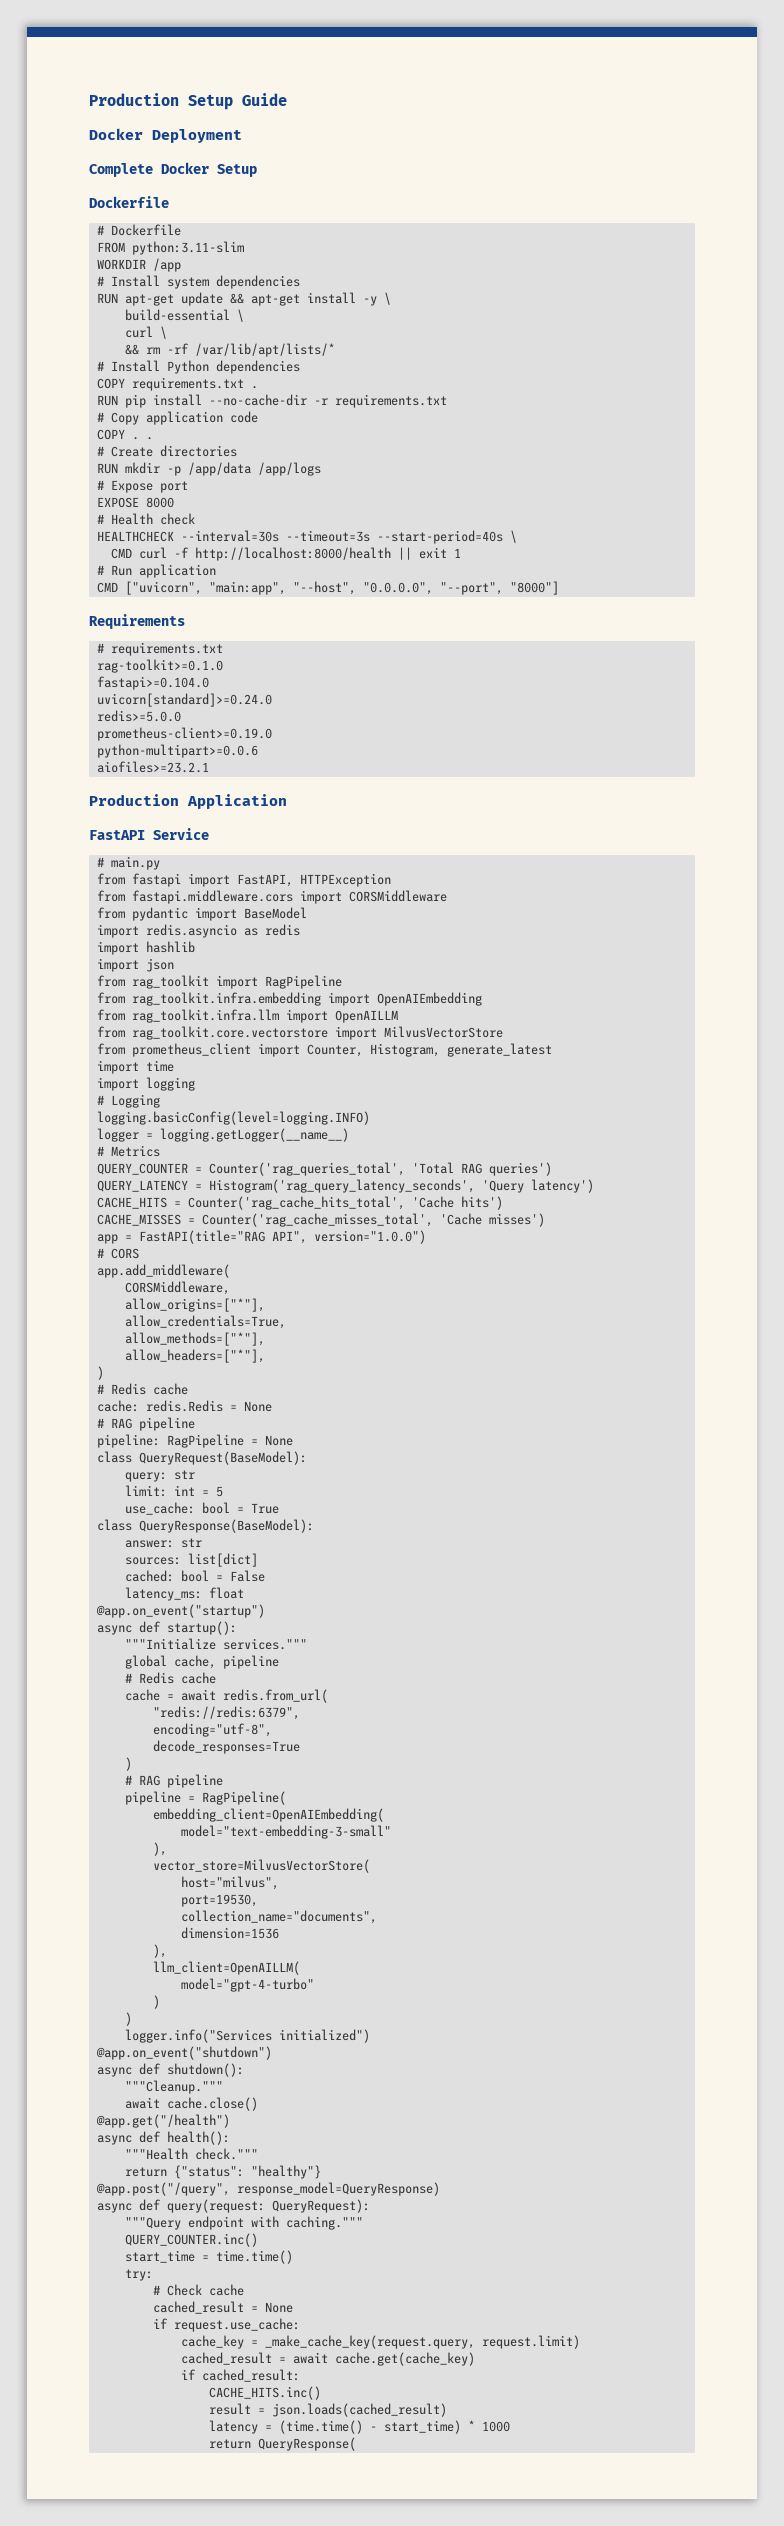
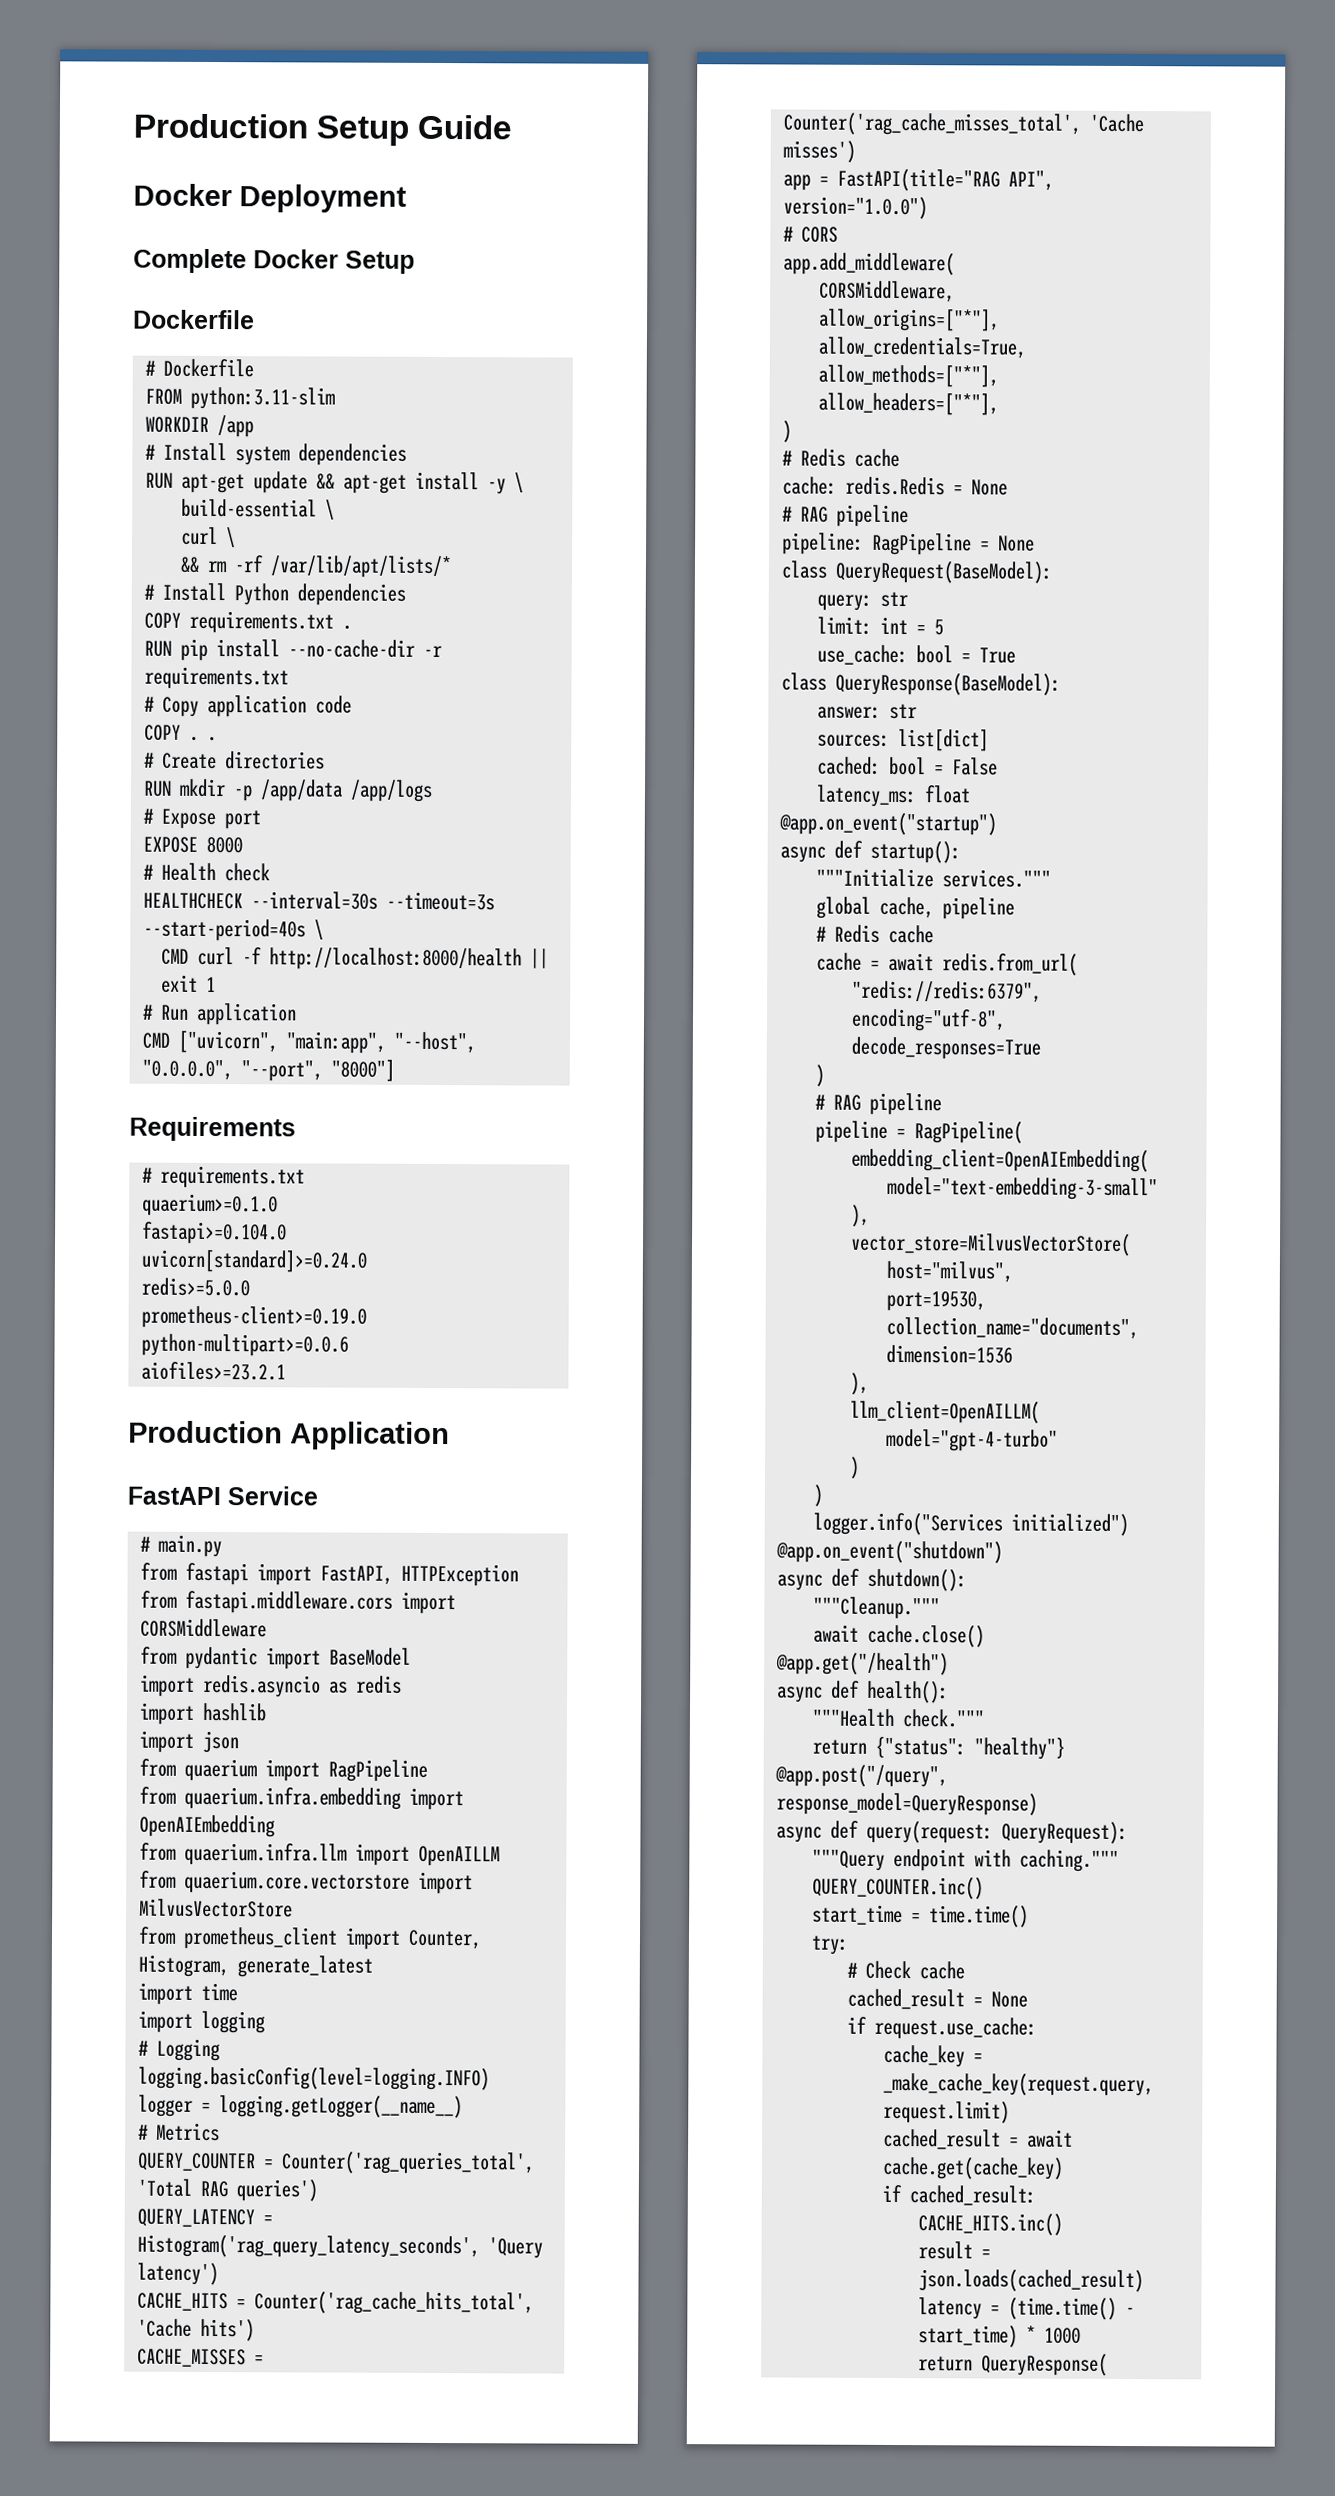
- rag-toolkit>=0.1.0
+ quaerium>=0.1.0
- from rag_toolkit import RagPipeline
+ from quaerium import RagPipeline
- from rag_toolkit.infra.embedding import OpenAIEmbedding
+ from quaerium.infra.embedding import OpenAIEmbedding
- from rag_toolkit.infra.llm import OpenAILLM
+ from quaerium.infra.llm import OpenAILLM
- from rag_toolkit.core.vectorstore import MilvusVectorStore
+ from quaerium.core.vectorstore import MilvusVectorStore

